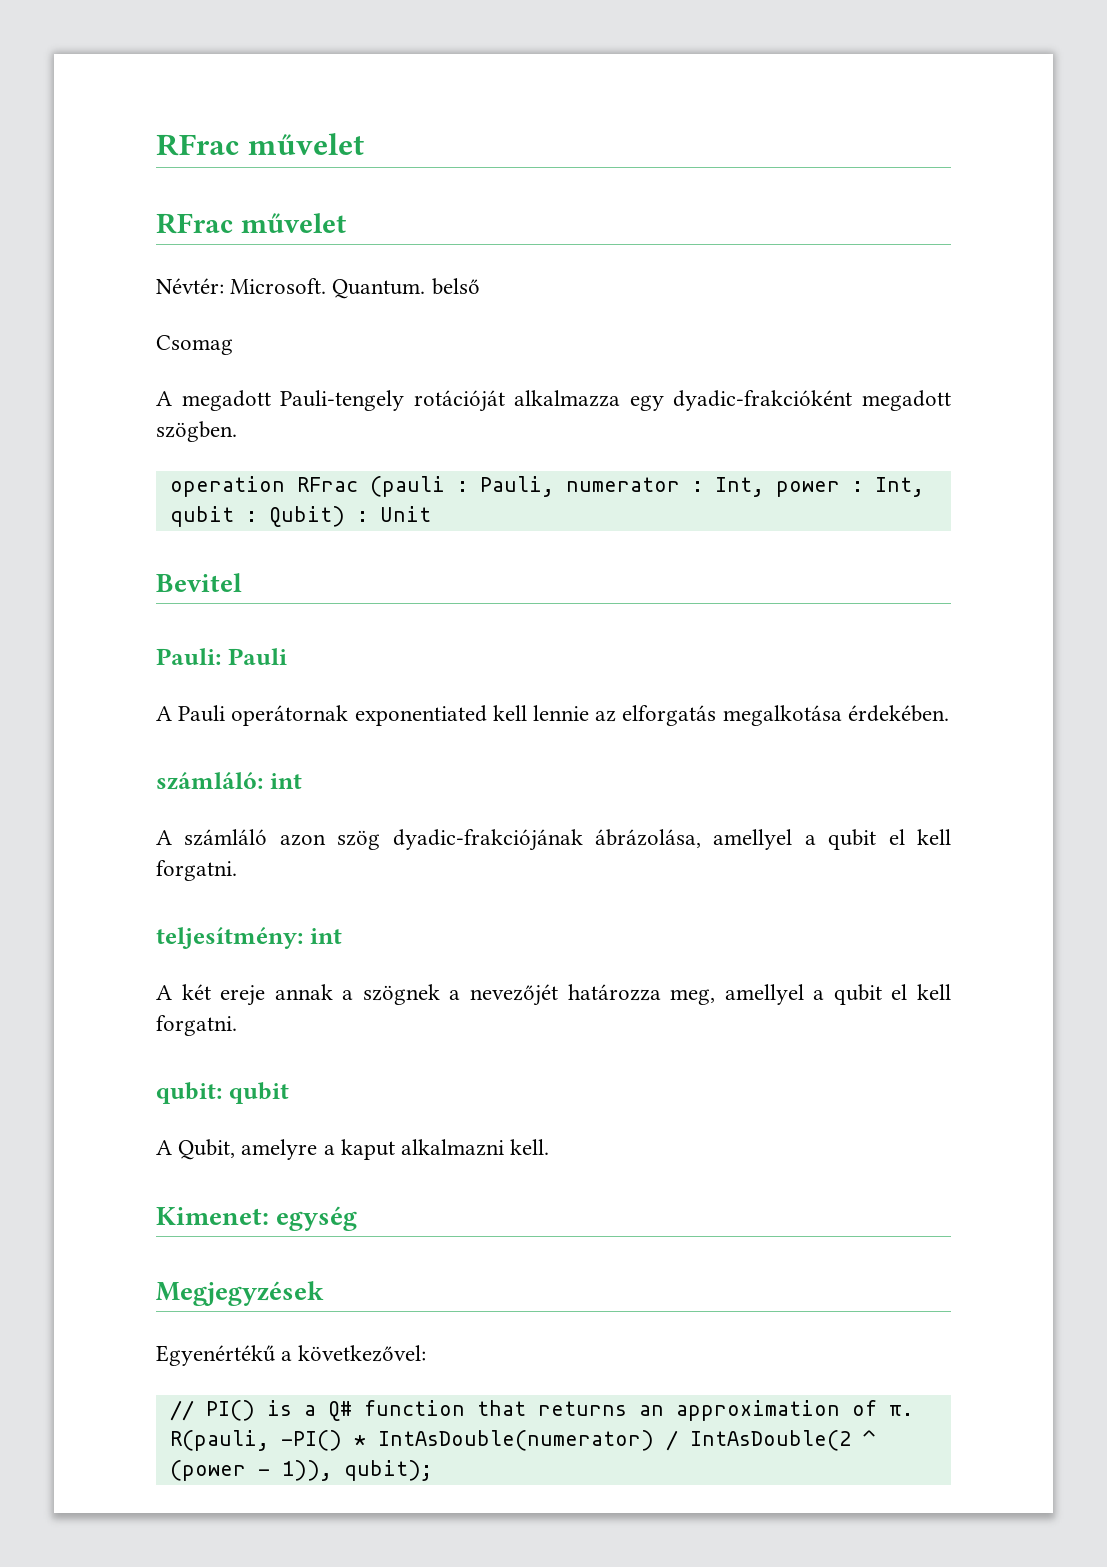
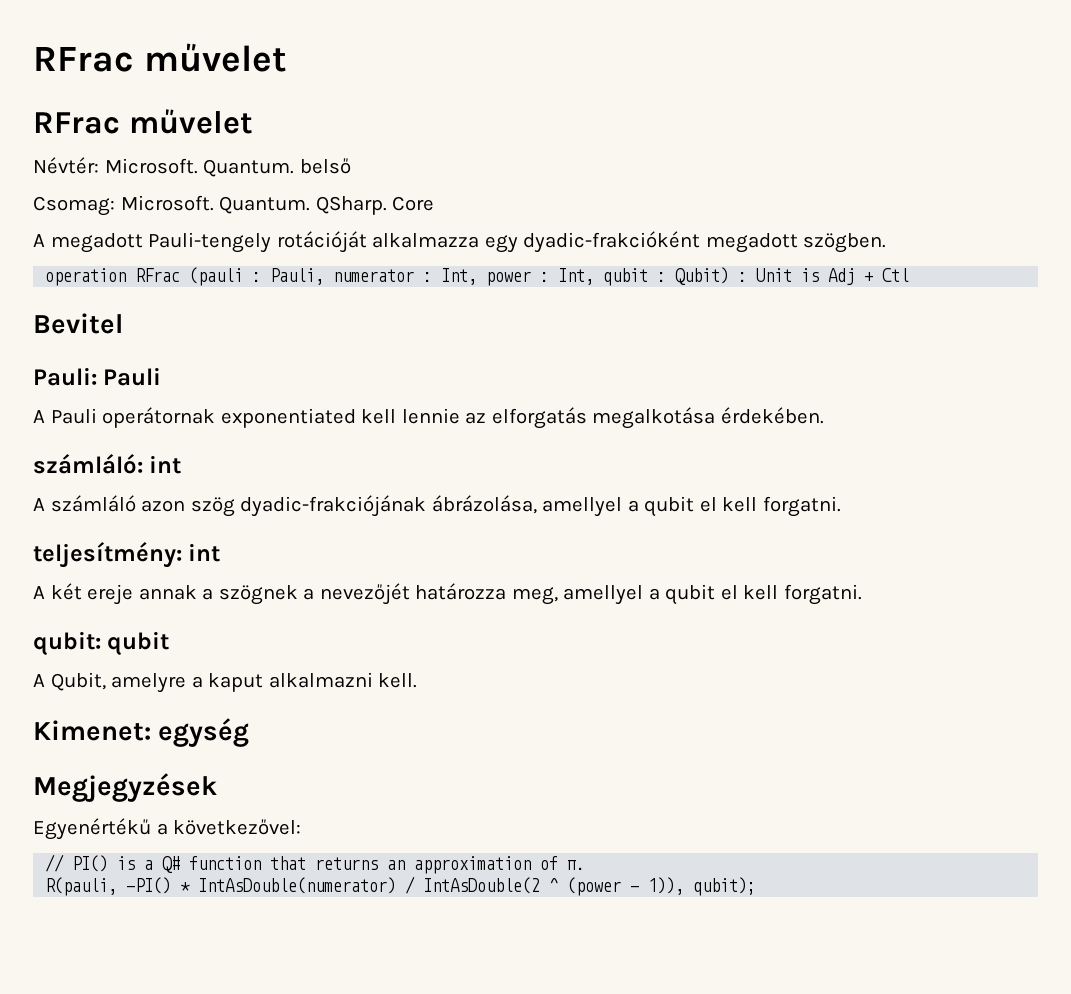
- Csomag
+ Csomag: Microsoft. Quantum. QSharp. Core
- operation RFrac (pauli : Pauli, numerator : Int, power : Int, qubit : Qubit) : Unit
+ operation RFrac (pauli : Pauli, numerator : Int, power : Int, qubit : Qubit) : Unit is Adj + Ctl

